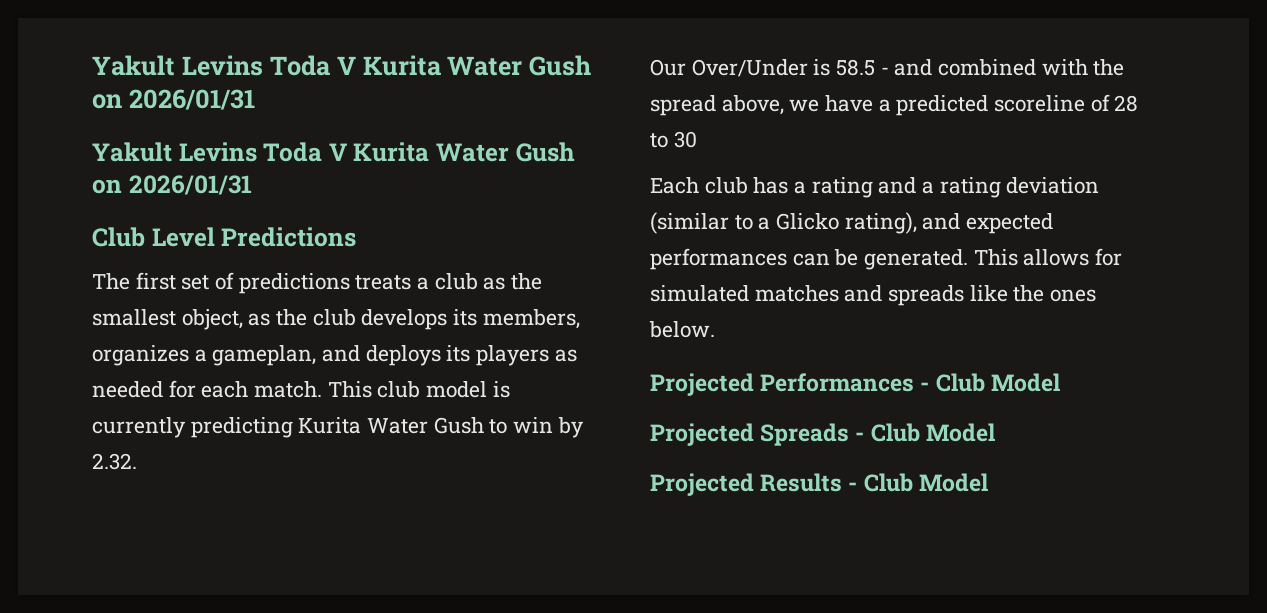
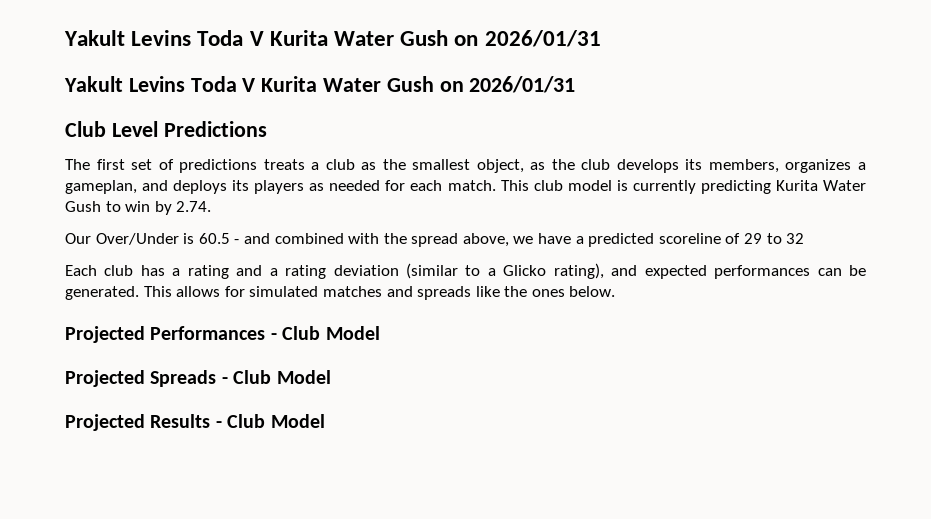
- This club model is currently predicting Kurita Water Gush to win by 2.32.
+ This club model is currently predicting Kurita Water Gush to win by 2.74.
- Our Over/Under is 58.5 - and combined with the spread above, we have a predicted scoreline of 28 to 30
+ Our Over/Under is 60.5 - and combined with the spread above, we have a predicted scoreline of 29 to 32

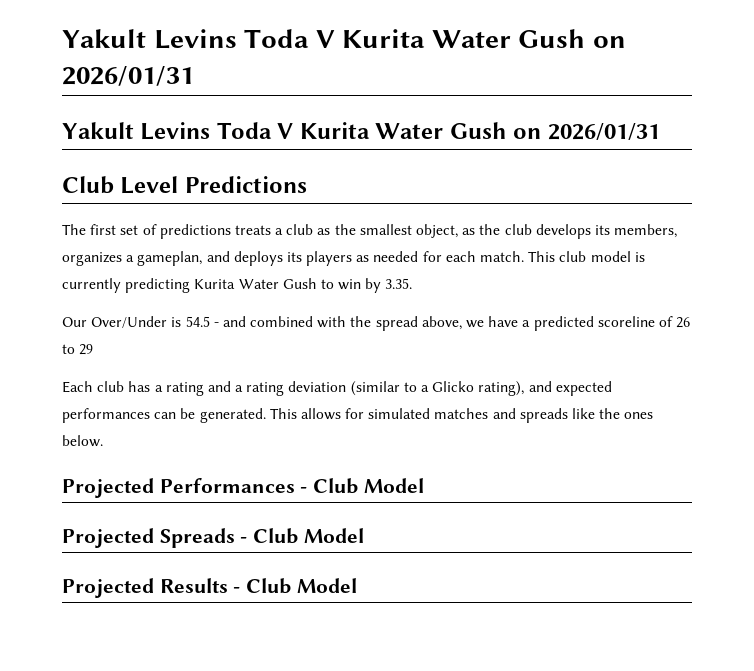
- This club model is currently predicting Kurita Water Gush to win by 2.74.
+ This club model is currently predicting Kurita Water Gush to win by 3.35.
- Our Over/Under is 60.5 - and combined with the spread above, we have a predicted scoreline of 29 to 32
+ Our Over/Under is 54.5 - and combined with the spread above, we have a predicted scoreline of 26 to 29

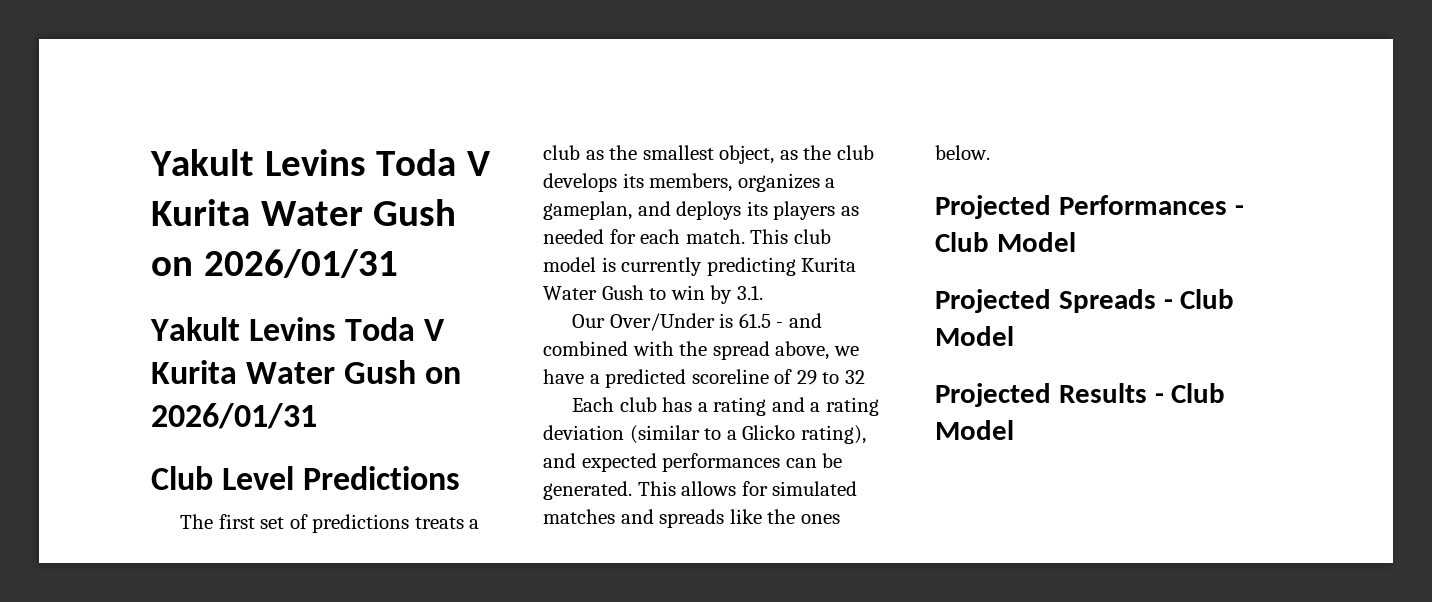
- This club model is currently predicting Kurita Water Gush to win by 3.35.
+ This club model is currently predicting Kurita Water Gush to win by 3.1.
- Our Over/Under is 54.5 - and combined with the spread above, we have a predicted scoreline of 26 to 29
+ Our Over/Under is 61.5 - and combined with the spread above, we have a predicted scoreline of 29 to 32

